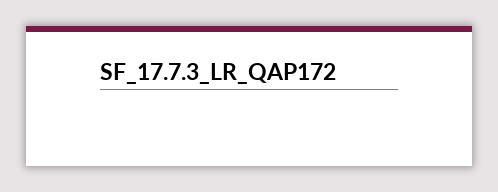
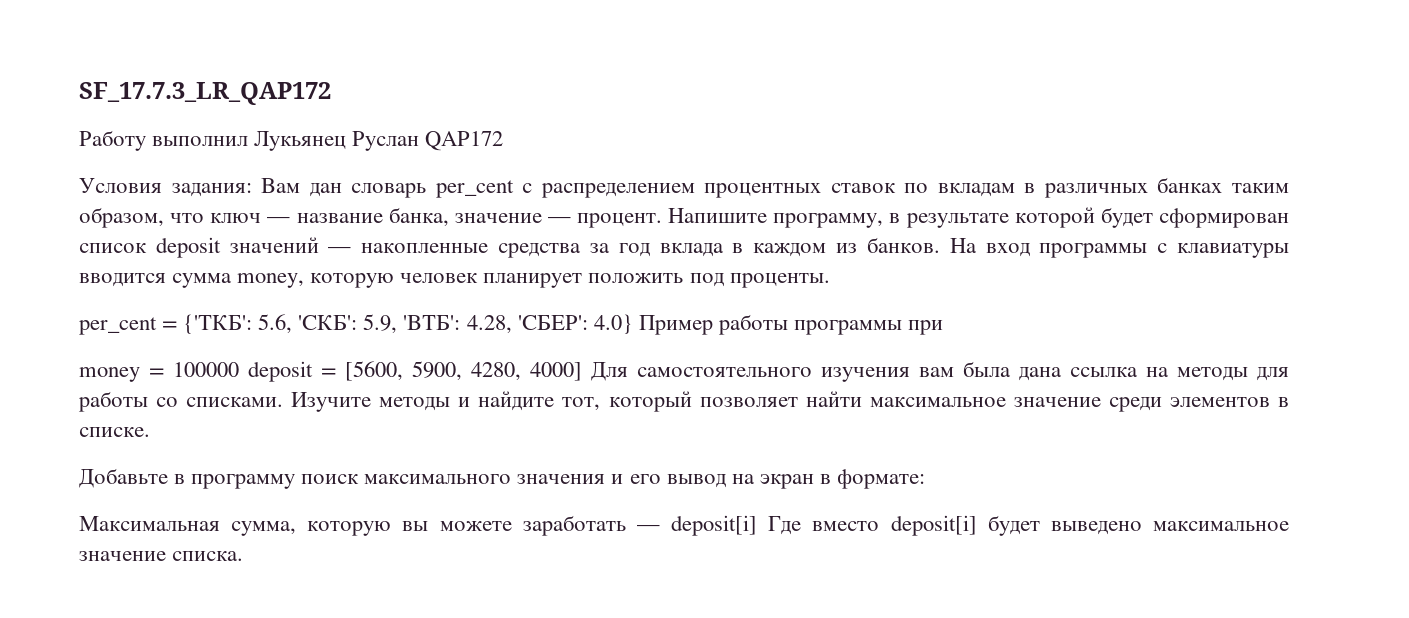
+ Работу выполнил Лукьянец Руслан QAP172
+ Условия задания: Вам дан словарь per_cent с распределением процентных ставок по вкладам в различных банках таким образом, что ключ — название банка, значение — процент. Напишите программу, в результате которой будет сформирован список deposit значений — накопленные средства за год вклада в каждом из банков. На вход программы с клавиатуры вводится сумма money, которую человек планирует положить под проценты.
+ per_cent = {'ТКБ': 5.6, 'СКБ': 5.9, 'ВТБ': 4.28, 'СБЕР': 4.0} Пример работы программы при
+ money = 100000 deposit = [5600, 5900, 4280, 4000] Для самостоятельного изучения вам была дана ссылка на методы для работы со списками. Изучите методы и найдите тот, который позволяет найти максимальное значение среди элементов в списке.
+ Добавьте в программу поиск максимального значения и его вывод на экран в формате:
+ Максимальная сумма, которую вы можете заработать — deposit[i] Где вместо deposit[i] будет выведено максимальное значение списка.

